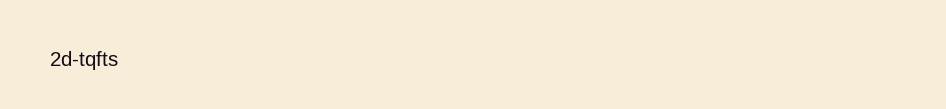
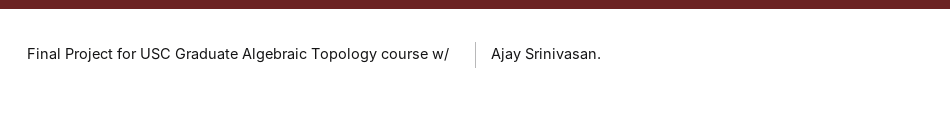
- 2d-tqfts
+ Final Project for USC Graduate Algebraic Topology course w/ Ajay Srinivasan.

